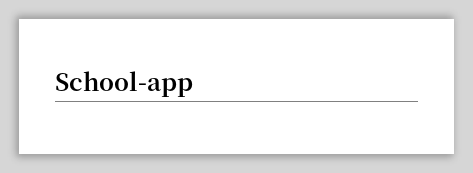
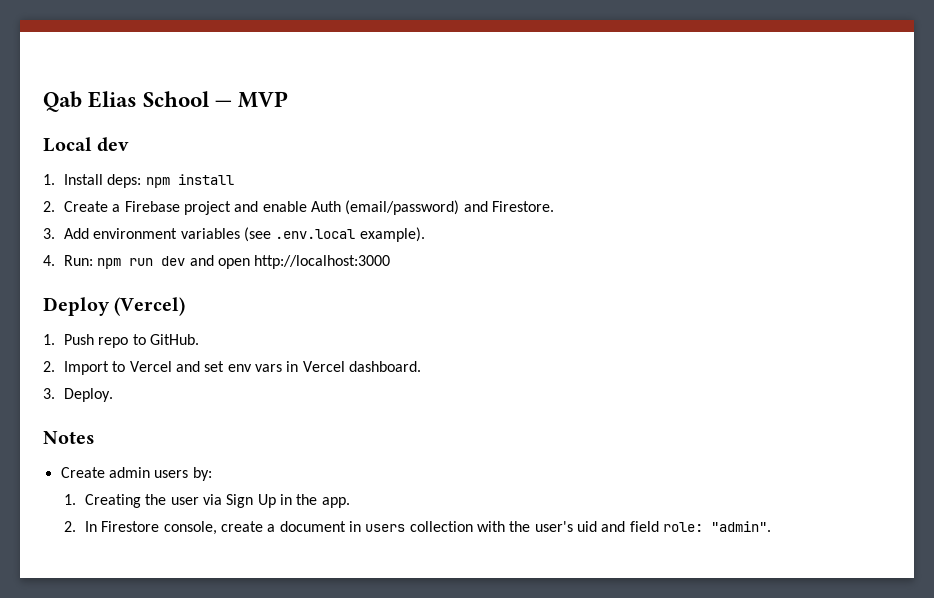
- School-app
+ Qab Elias School — MVP
+ Local dev
+ 1. Install deps: npm install
+ 2. Create a Firebase project and enable Auth (email/password) and Firestore.
+ 3. Add environment variables (see .env.local example).
+ 4. Run: npm run dev and open http://localhost:3000
+ Deploy (Vercel)
+ 1. Push repo to GitHub.
+ 2. Import to Vercel and set env vars in Vercel dashboard.
+ 3. Deploy.
+ Notes
+ Create admin users by:
+ 1. Creating the user via Sign Up in the app.
+ 2. In Firestore console, create a document in users collection with the user's uid and field role: "admin".

